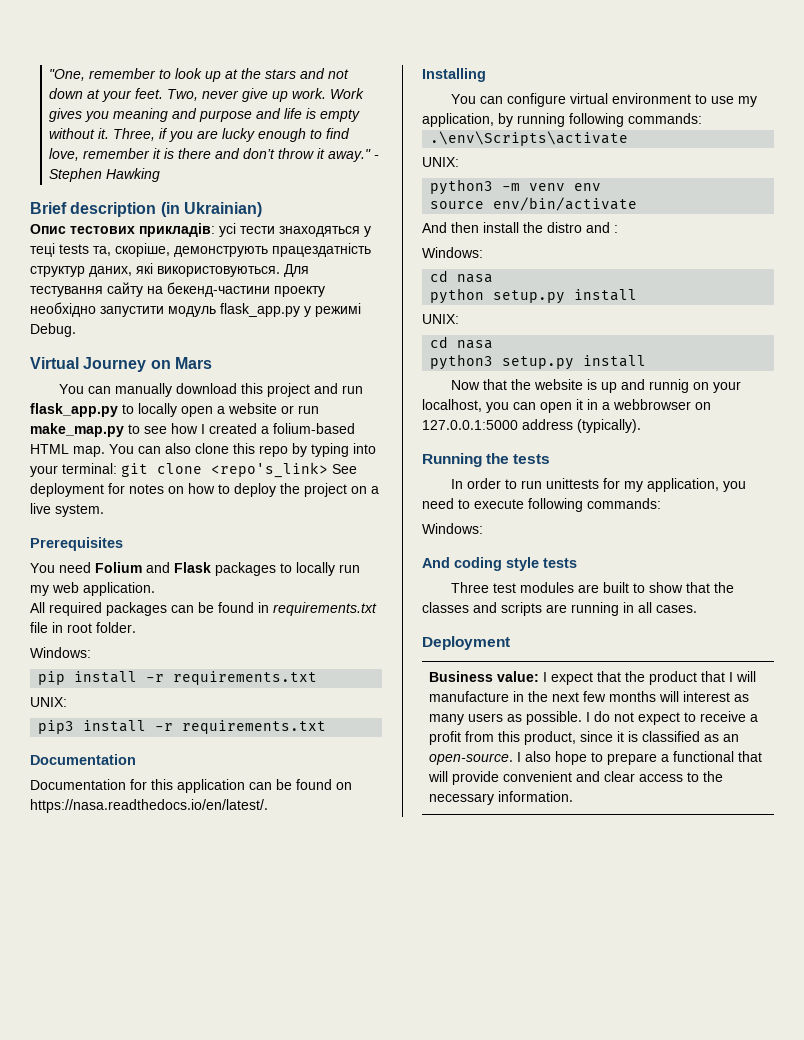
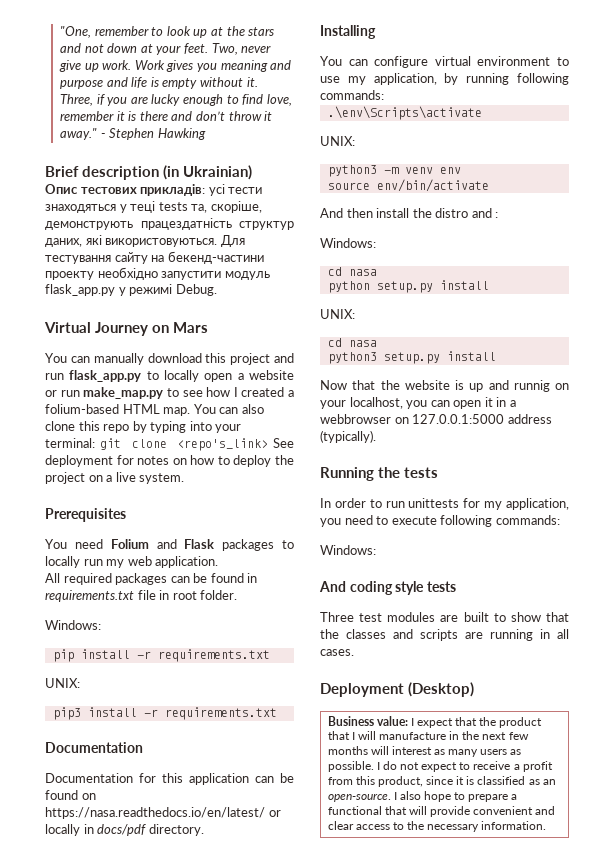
- Documentation for this application can be found on https://nasa.readthedocs.io/en/latest/.
+ Documentation for this application can be found on https://nasa.readthedocs.io/en/latest/ or locally in docs/pdf directory.
- Deployment
+ Deployment (Desktop)

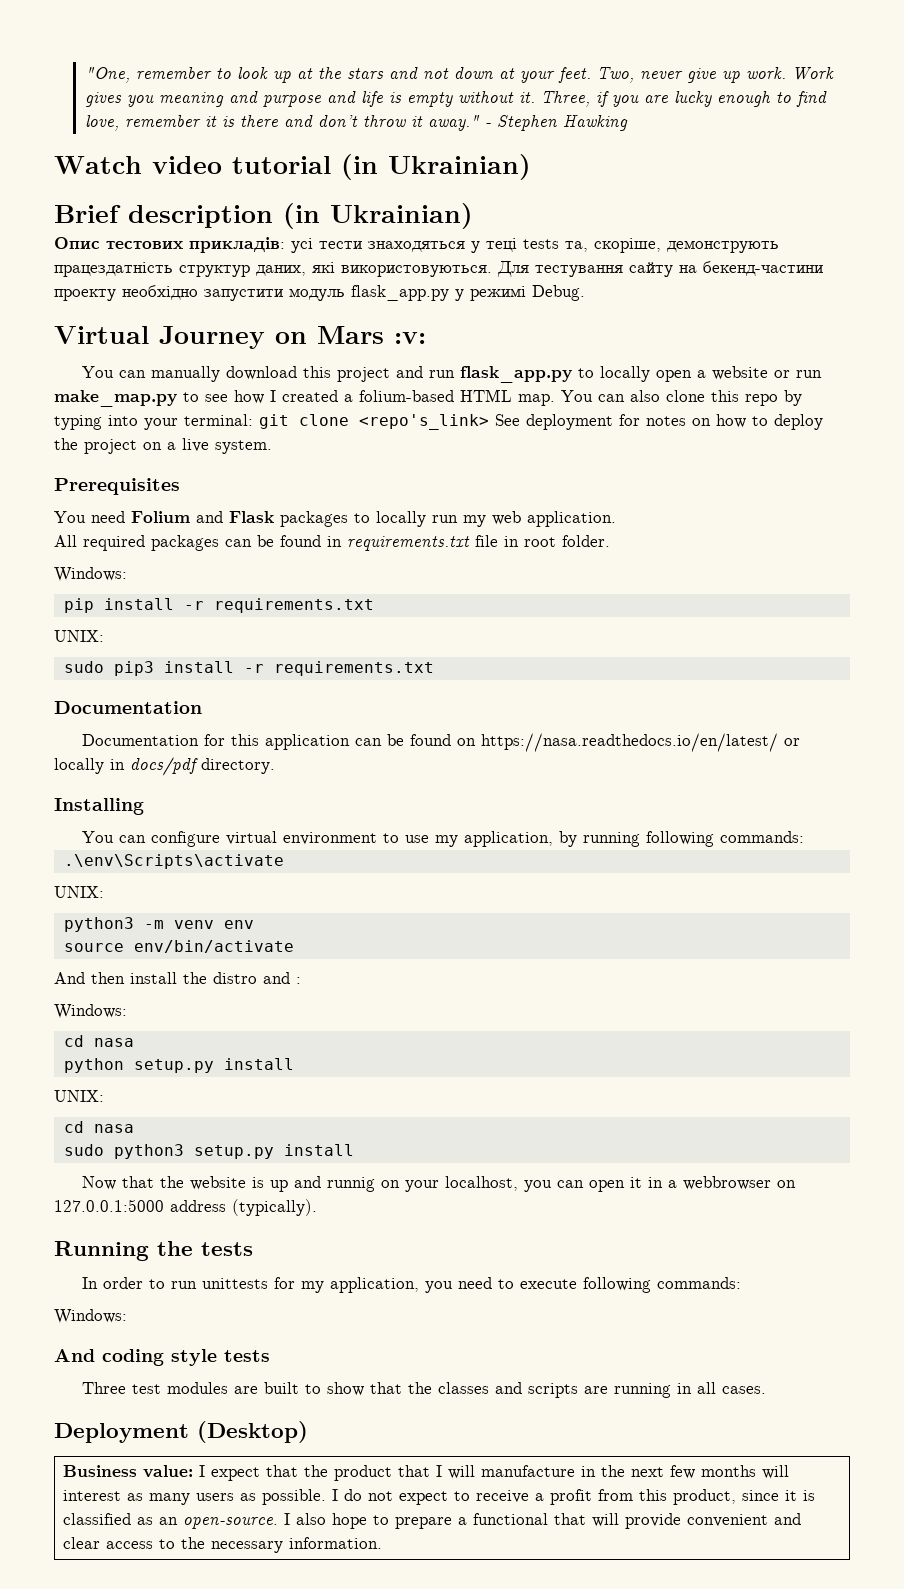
+ Watch video tutorial (in Ukrainian)
- Virtual Journey on Mars
+ Virtual Journey on Mars :v:
- pip3 install -r requirements.txt
+ sudo pip3 install -r requirements.txt
- python3 setup.py install
+ sudo python3 setup.py install

